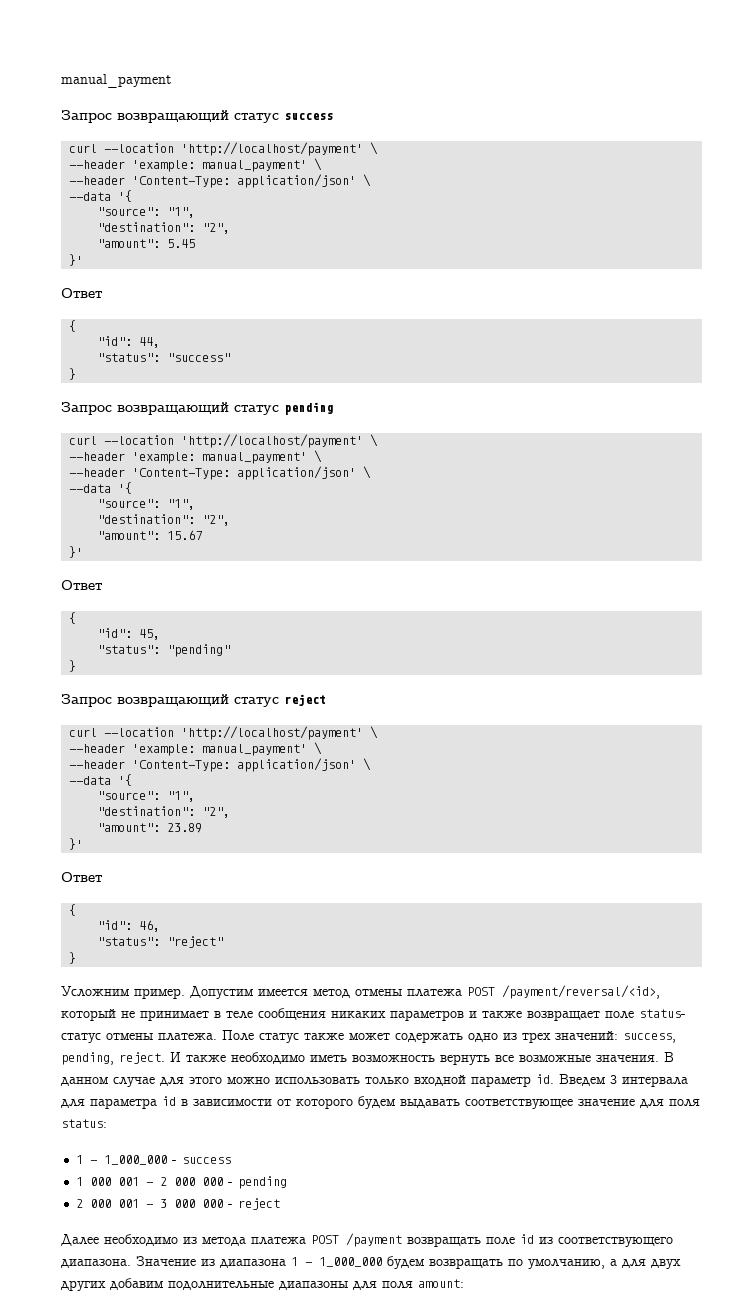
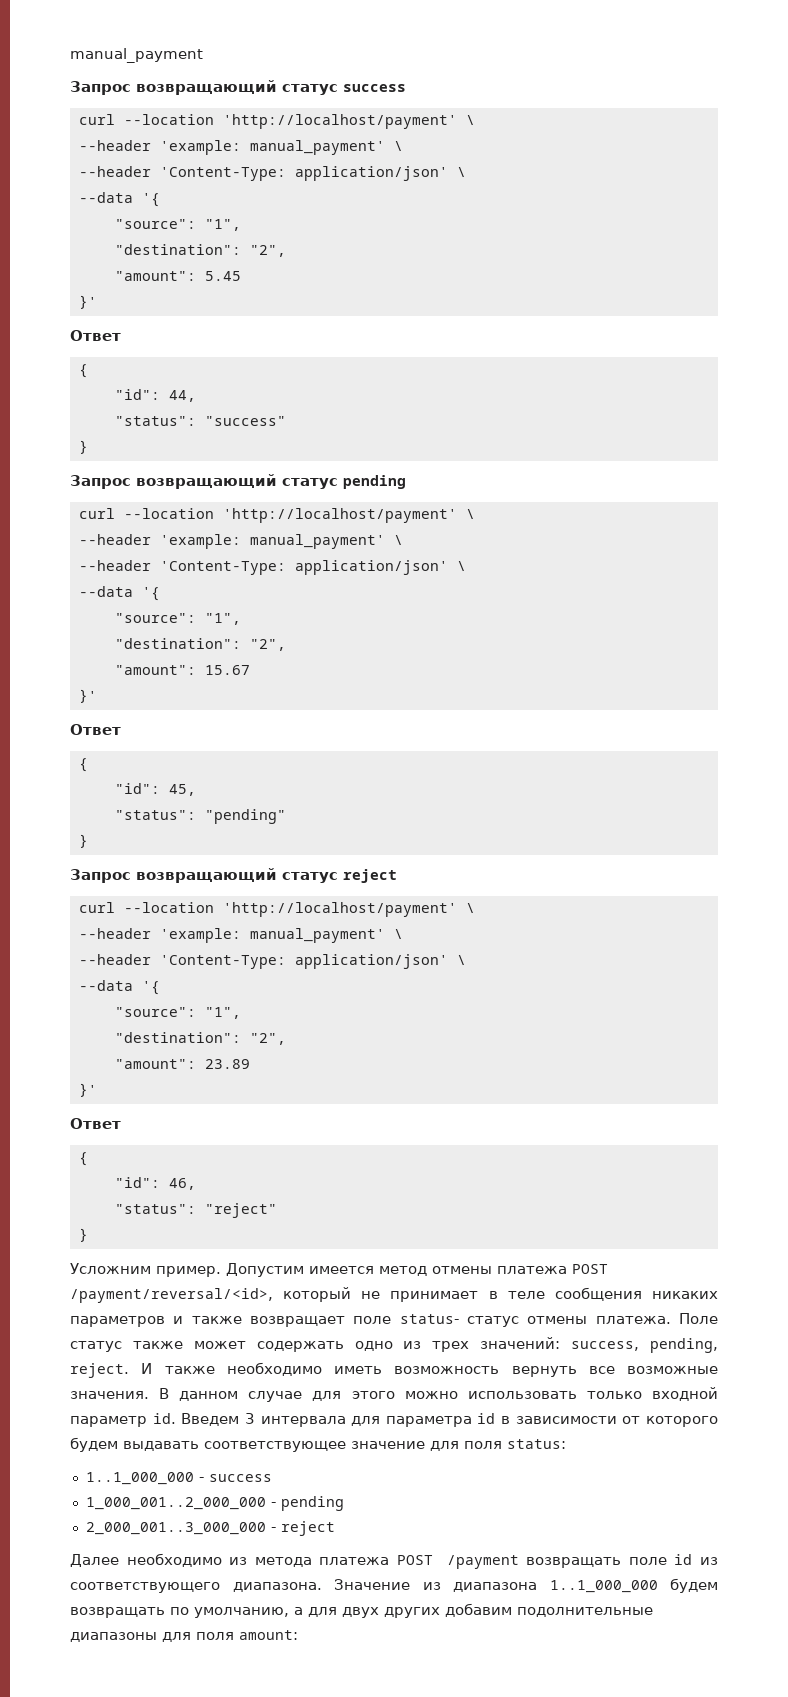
- 1 - 1_000_000 - success
+ 1..1_000_000 - success
- 1 000 001 - 2 000 000 - pending
- 2 000 001 - 3 000 000 - reject
+ 1_000_001..2_000_000 - pending
+ 2_000_001..3_000_000 - reject
- Значение из диапазона 1 - 1_000_000 будем возвращать по умолчанию, а для двух других добавим подолнительные диапазоны для поля amount:
+ Значение из диапазона 1..1_000_000 будем возвращать по умолчанию, а для двух других добавим подолнительные диапазоны для поля amount:

